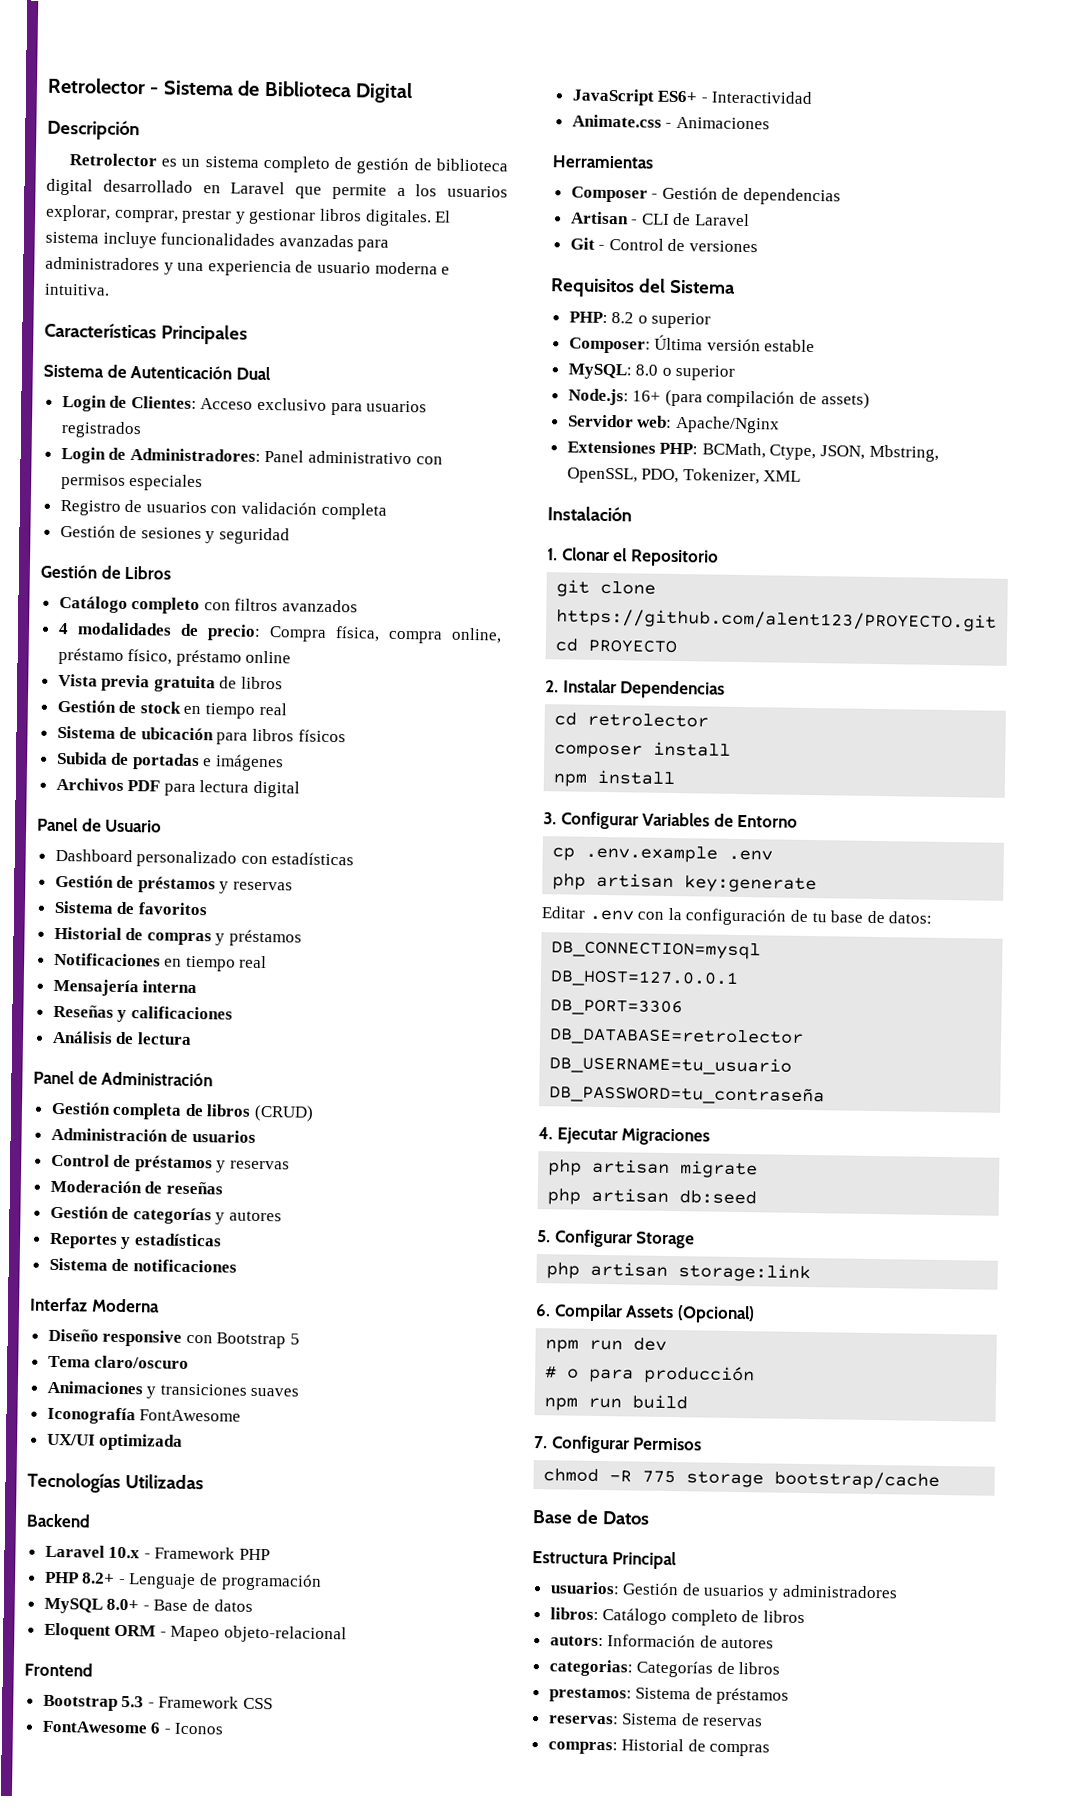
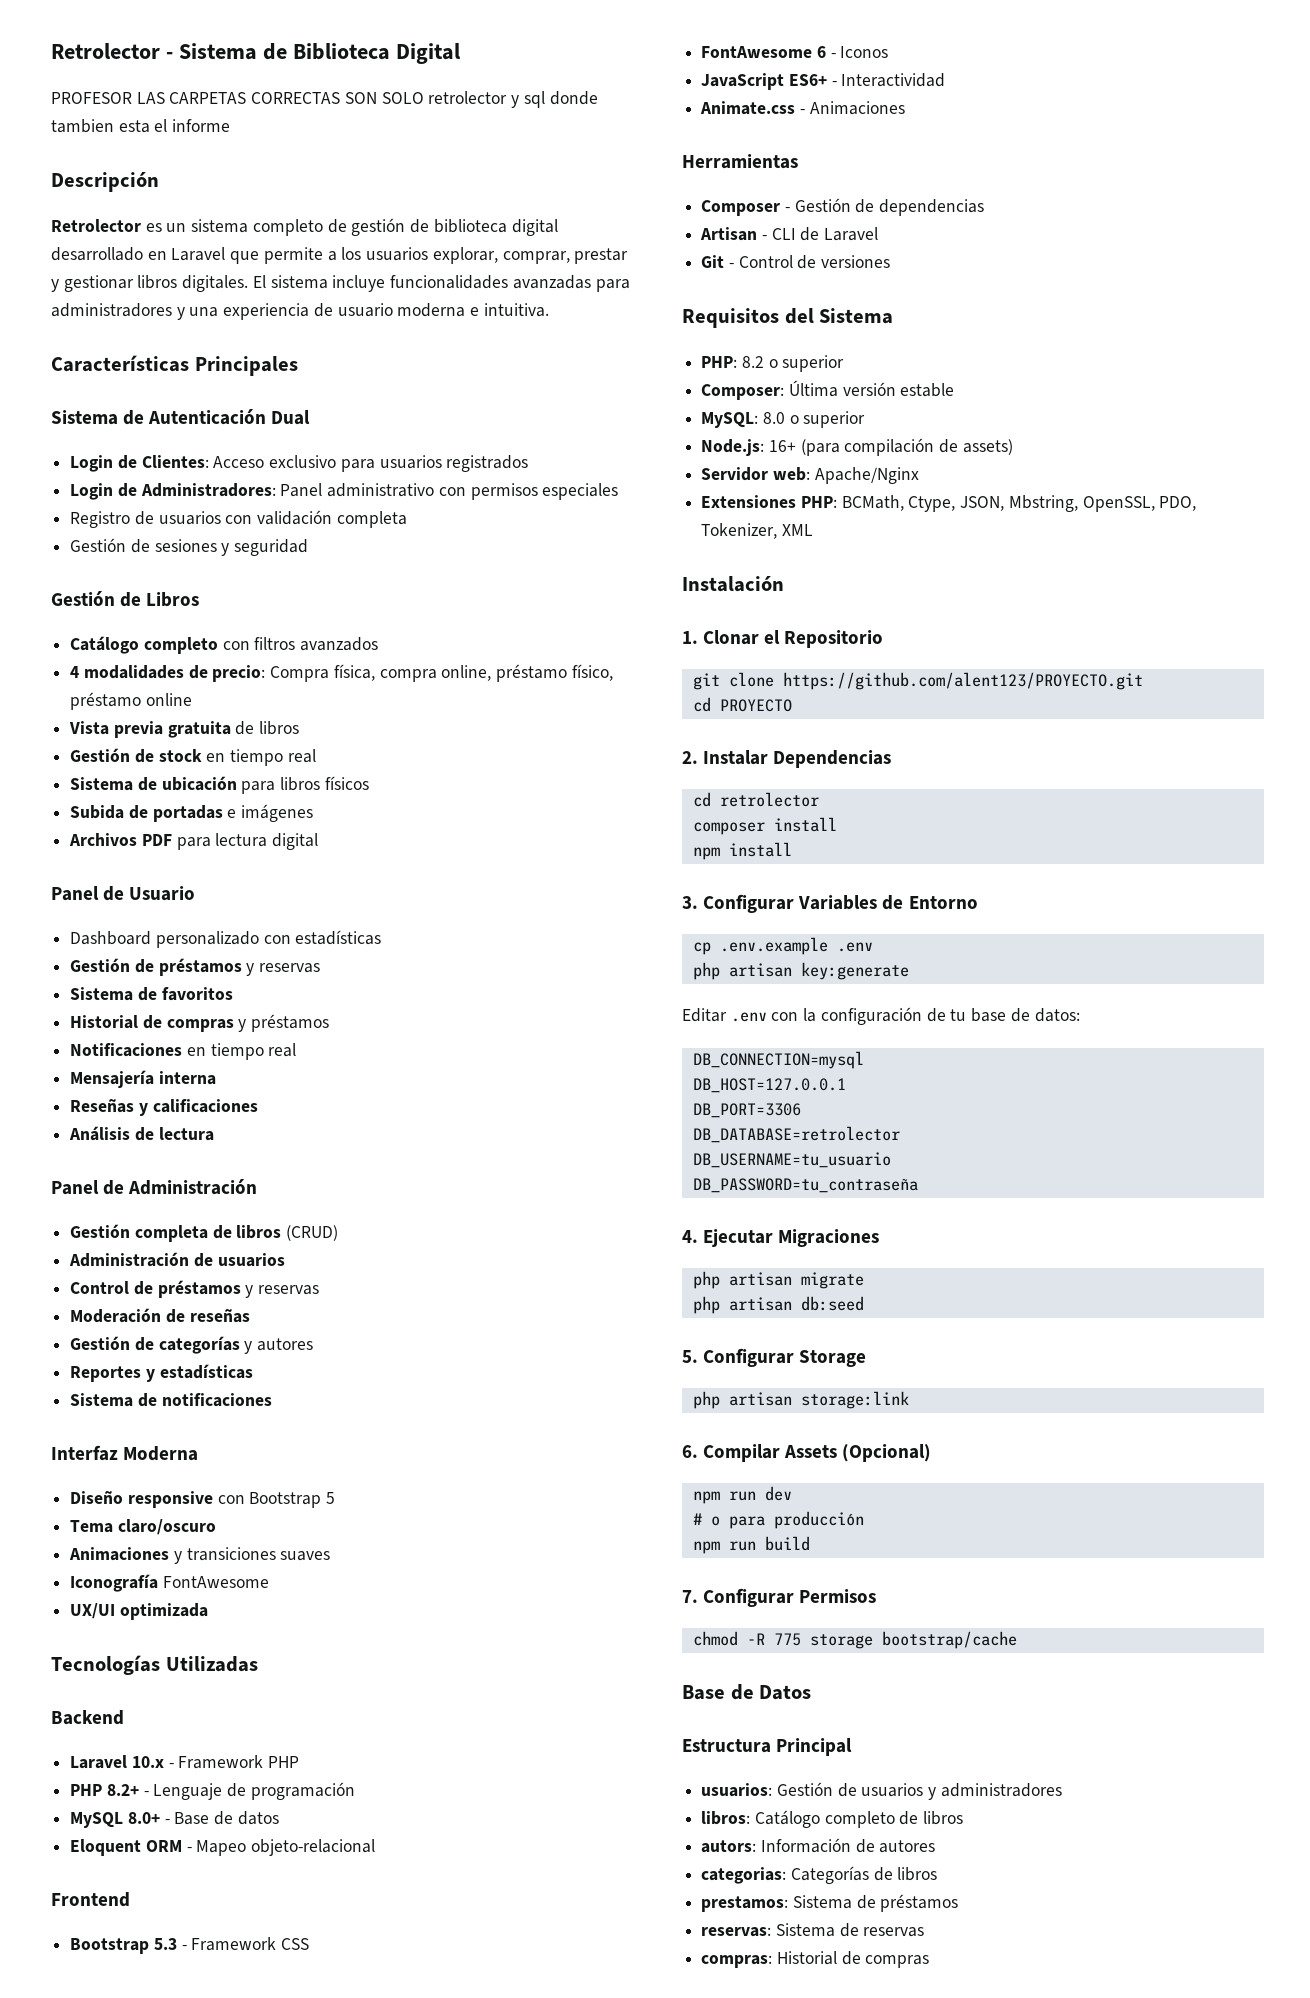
+ PROFESOR LAS CARPETAS CORRECTAS SON SOLO retrolector y sql donde tambien esta el informe

